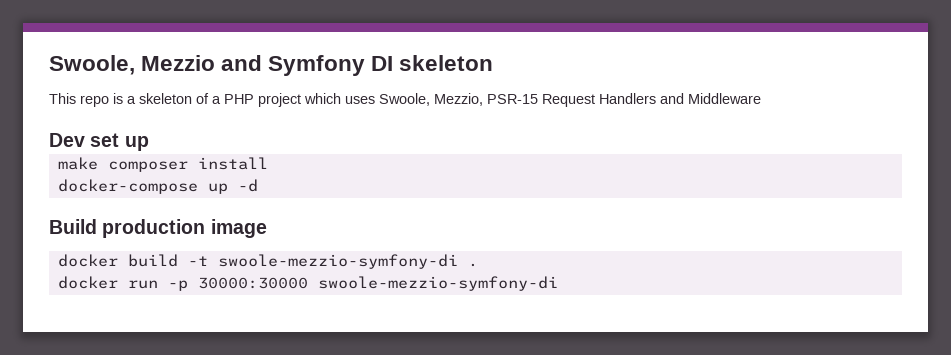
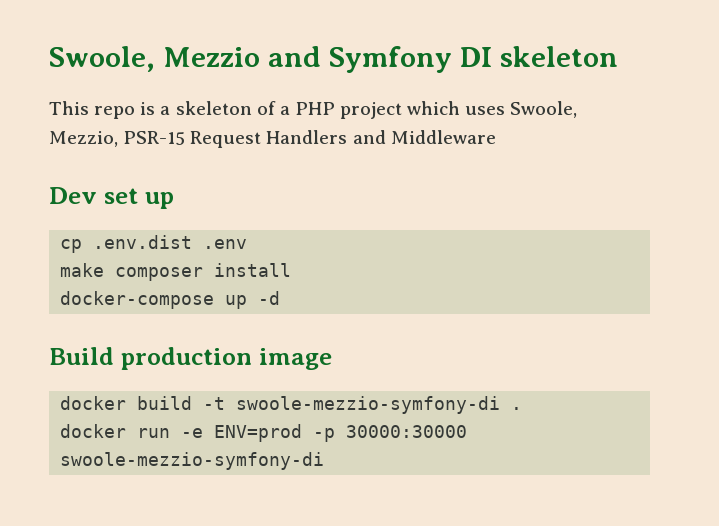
+ cp .env.dist .env
- docker run -p 30000:30000 swoole-mezzio-symfony-di
+ docker run -e ENV=prod -p 30000:30000 swoole-mezzio-symfony-di

